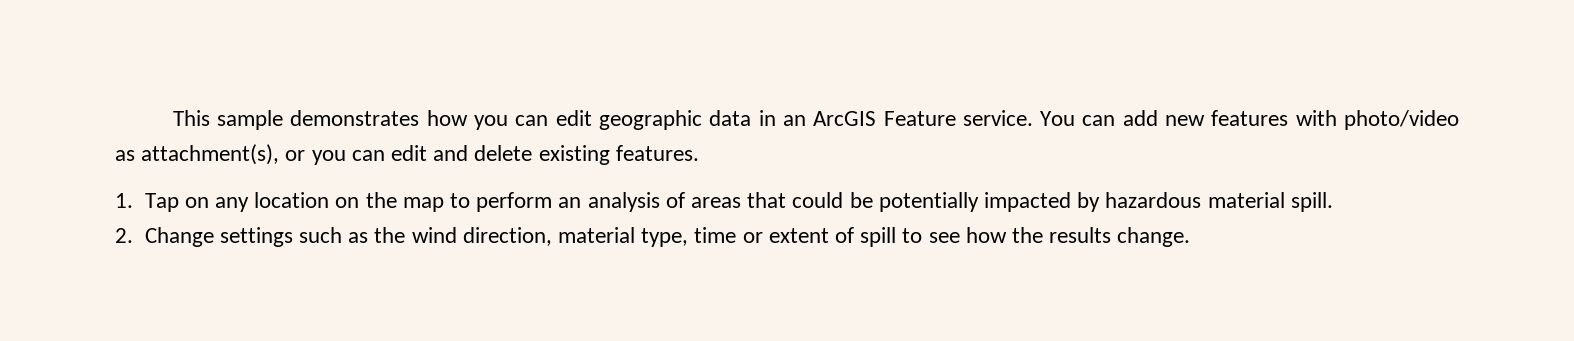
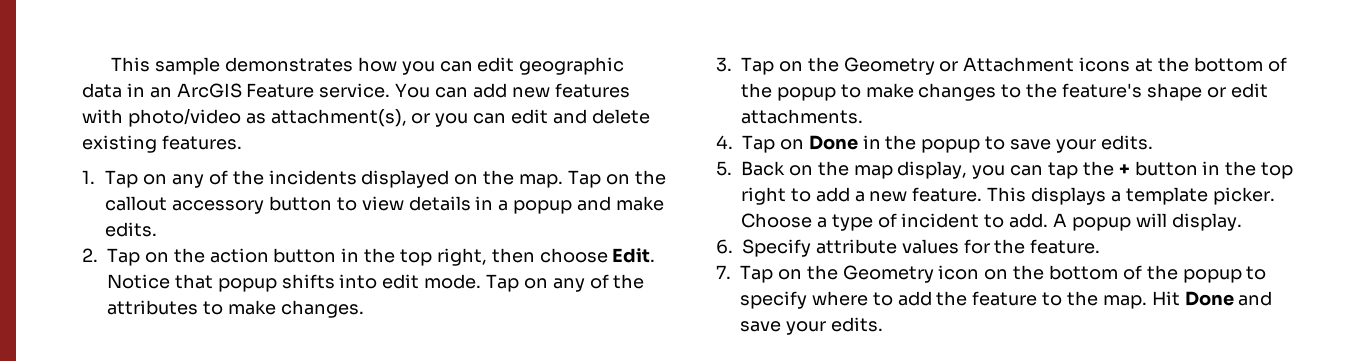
- 1. Tap on any location on the map to perform an analysis of areas that could be potentially impacted by hazardous material spill.
- 2. Change settings such as the wind direction, material type, time or extent of spill to see how the results change.
+ 1. Tap on any of the incidents displayed on the map. Tap on the callout accessory button to view details in a popup and make edits.
+ 2. Tap on the action button in the top right, then choose Edit. Notice that popup shifts into edit mode. Tap on any of the attributes to make changes.
+ 3. Tap on the Geometry or Attachment icons at the bottom of the popup to make changes to the feature's shape or edit attachments.
+ 4. Tap on Done in the popup to save your edits.
+ 5. Back on the map display, you can tap the + button in the top right to add a new feature. This displays a template picker. Choose a type of incident to add. A popup will display.
+ 6. Specify attribute values for the feature.
+ 7. Tap on the Geometry icon on the bottom of the popup to specify where to add the feature to the map. Hit Done and save your edits.

